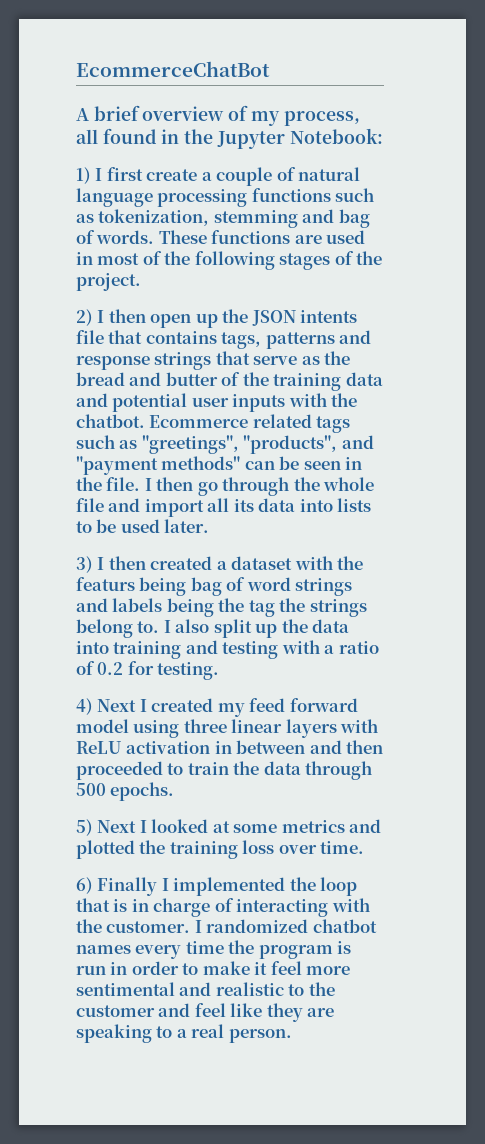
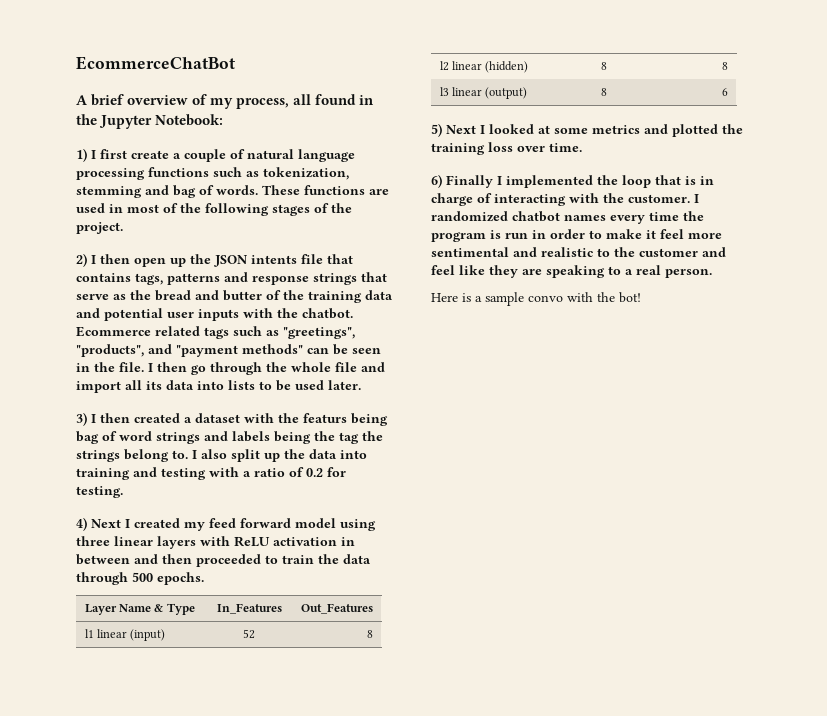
+ Layer Name & Type | In_Features | Out_Features
+ l1 linear (input) | 52 | 8
+ l2 linear (hidden) | 8 | 8
+ l3 linear (output) | 8 | 6
+ Here is a sample convo with the bot!

